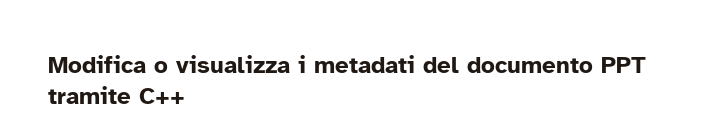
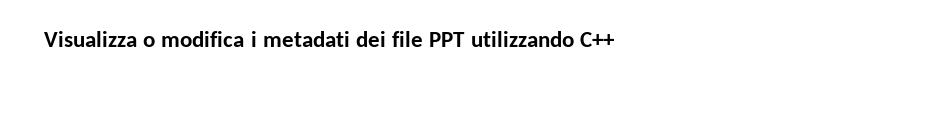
- Modifica o visualizza i metadati del documento PPT tramite C++
+ Visualizza o modifica i metadati dei file PPT utilizzando C++

